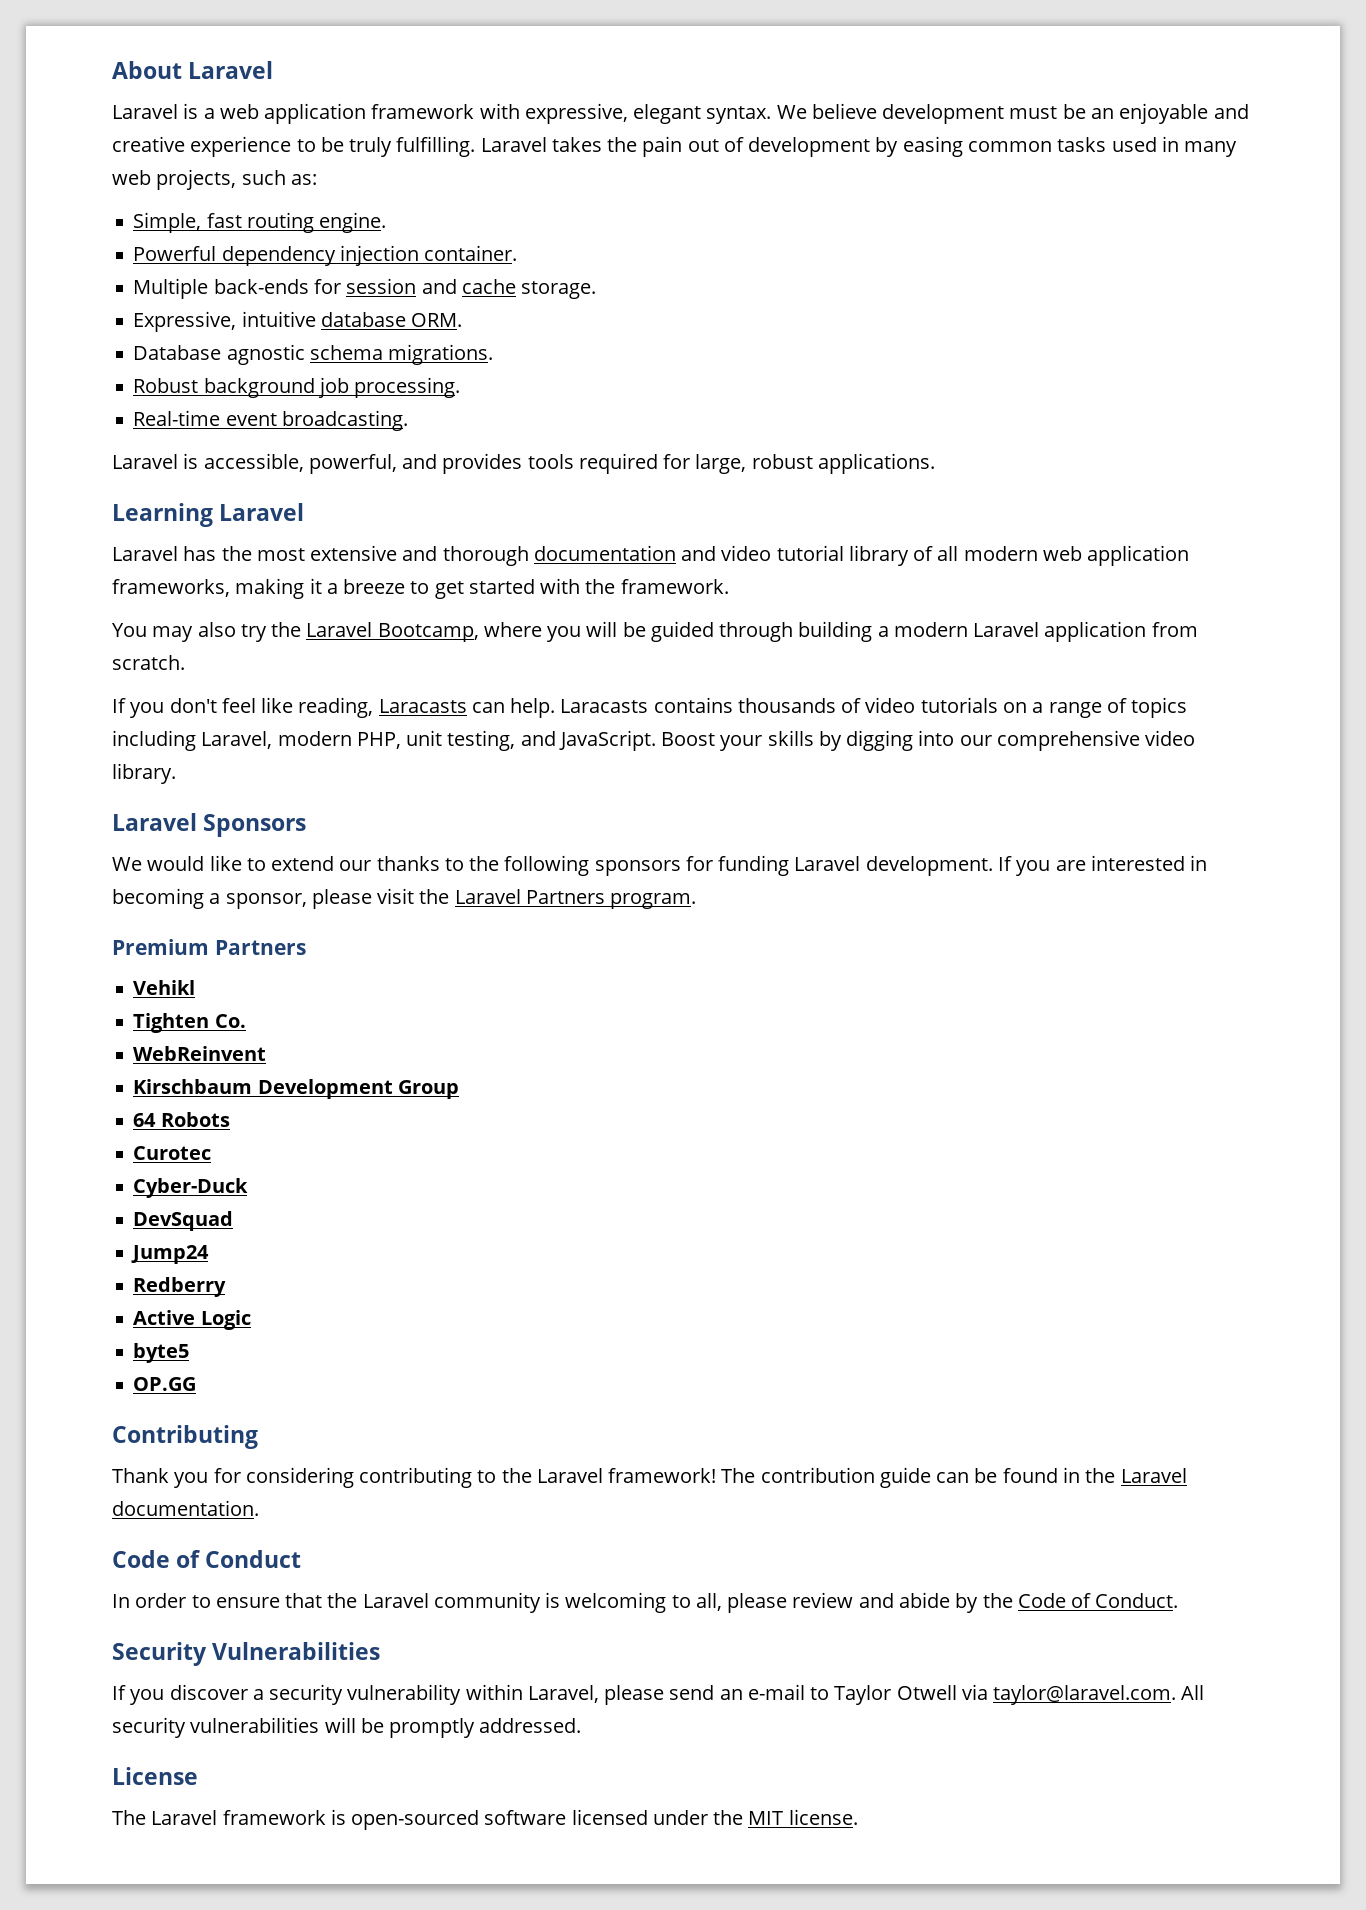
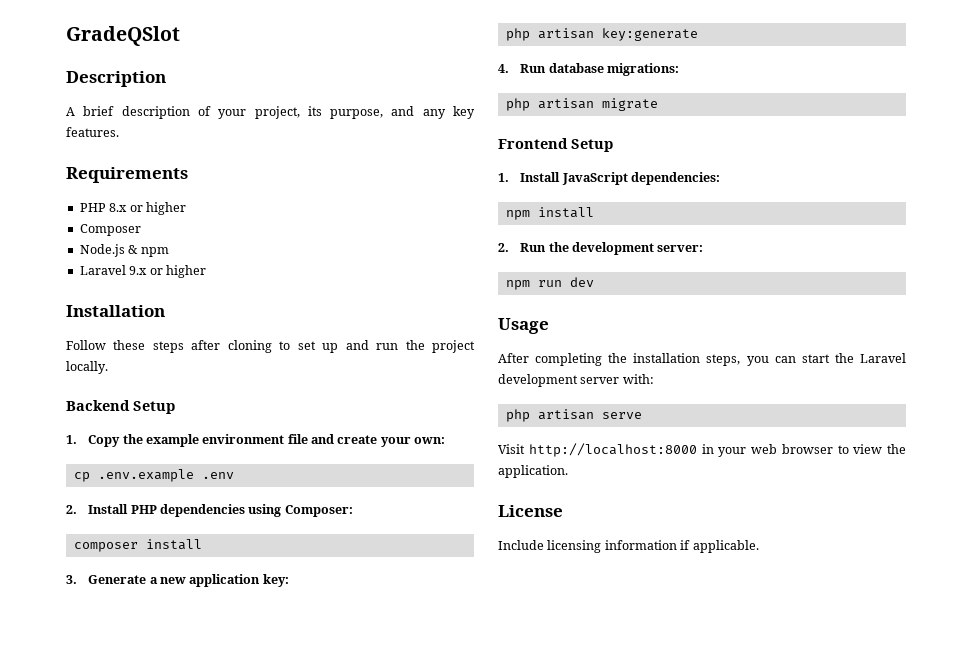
- About Laravel
- Laravel is a web application framework with expressive, elegant syntax. We believe development must be an enjoyable and creative experience to be truly fulfilling. Laravel takes the pain out of development by easing common tasks used in many web projects, such as:
- Simple, fast routing engine.
- Powerful dependency injection container.
- Multiple back-ends for session and cache storage.
- Expressive, intuitive database ORM.
- Database agnostic schema migrations.
- Robust background job processing.
- Real-time event broadcasting.
- Laravel is accessible, powerful, and provides tools required for large, robust applications.
- Learning Laravel
- Laravel has the most extensive and thorough documentation and video tutorial library of all modern web application frameworks, making it a breeze to get started with the framework.
- You may also try the Laravel Bootcamp, where you will be guided through building a modern Laravel application from scratch.
- If you don't feel like reading, Laracasts can help. Laracasts contains thousands of video tutorials on a range of topics including Laravel, modern PHP, unit testing, and JavaScript. Boost your skills by digging into our comprehensive video library.
- Laravel Sponsors
- We would like to extend our thanks to the following sponsors for funding Laravel development. If you are interested in becoming a sponsor, please visit the Laravel Partners program.
- Premium Partners
- Vehikl
- Tighten Co.
- WebReinvent
- Kirschbaum Development Group
- 64 Robots
- Curotec
- Cyber-Duck
- DevSquad
- Jump24
- Redberry
- Active Logic
- byte5
- OP.GG
- Contributing
- Thank you for considering contributing to the Laravel framework! The contribution guide can be found in the Laravel documentation.
- Code of Conduct
- In order to ensure that the Laravel community is welcoming to all, please review and abide by the Code of Conduct.
- Security Vulnerabilities
- If you discover a security vulnerability within Laravel, please send an e-mail to Taylor Otwell via taylor@laravel.com. All security vulnerabilities will be promptly addressed.
+ GradeQSlot
+ Description
+ A brief description of your project, its purpose, and any key features.
+ Requirements
+ PHP 8.x or higher
+ Composer
+ Node.js & npm
+ Laravel 9.x or higher
+ Installation
+ Follow these steps after cloning to set up and run the project locally.
+ Backend Setup
+ 1. Copy the example environment file and create your own:
+ cp .env.example .env
+ 2. Install PHP dependencies using Composer:
+ composer install
+ 3. Generate a new application key:
+ php artisan key:generate
+ 4. Run database migrations:
+ php artisan migrate
+ Frontend Setup
+ 1. Install JavaScript dependencies:
+ npm install
+ 2. Run the development server:
+ npm run dev
+ Usage
+ After completing the installation steps, you can start the Laravel development server with:
+ php artisan serve
+ Visit http://localhost:8000 in your web browser to view the application.
  License
- The Laravel framework is open-sourced software licensed under the MIT license.
+ Include licensing information if applicable.

